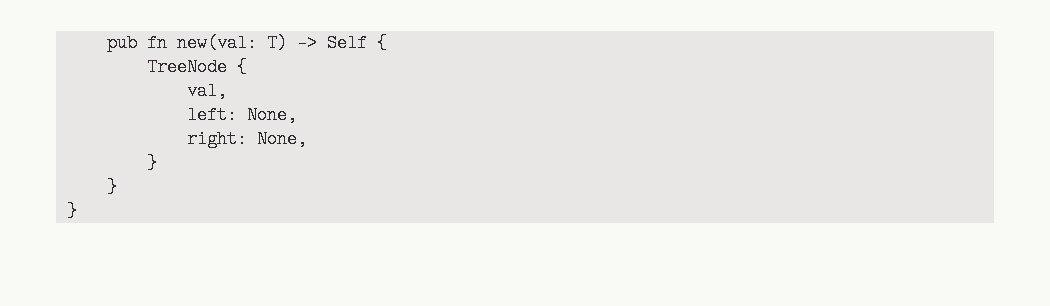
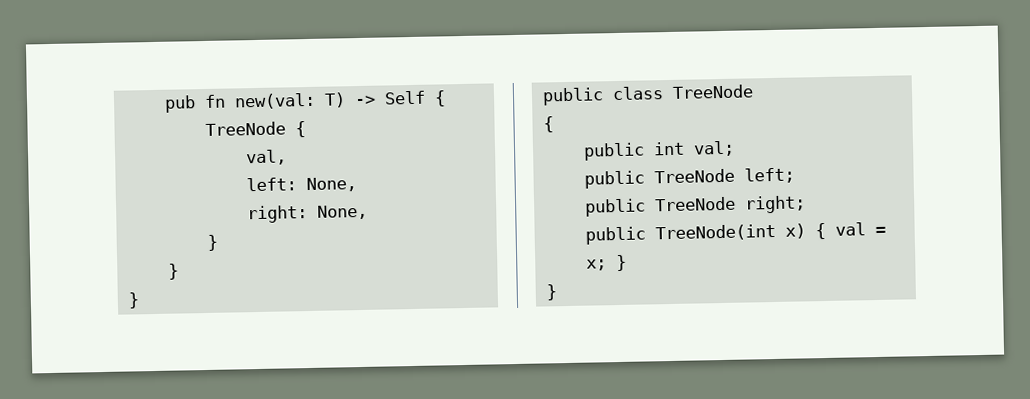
+ public class TreeNode
+ {
+ public int val;
+ public TreeNode left;
+ public TreeNode right;
+ public TreeNode(int x) { val = x; }
+ }

